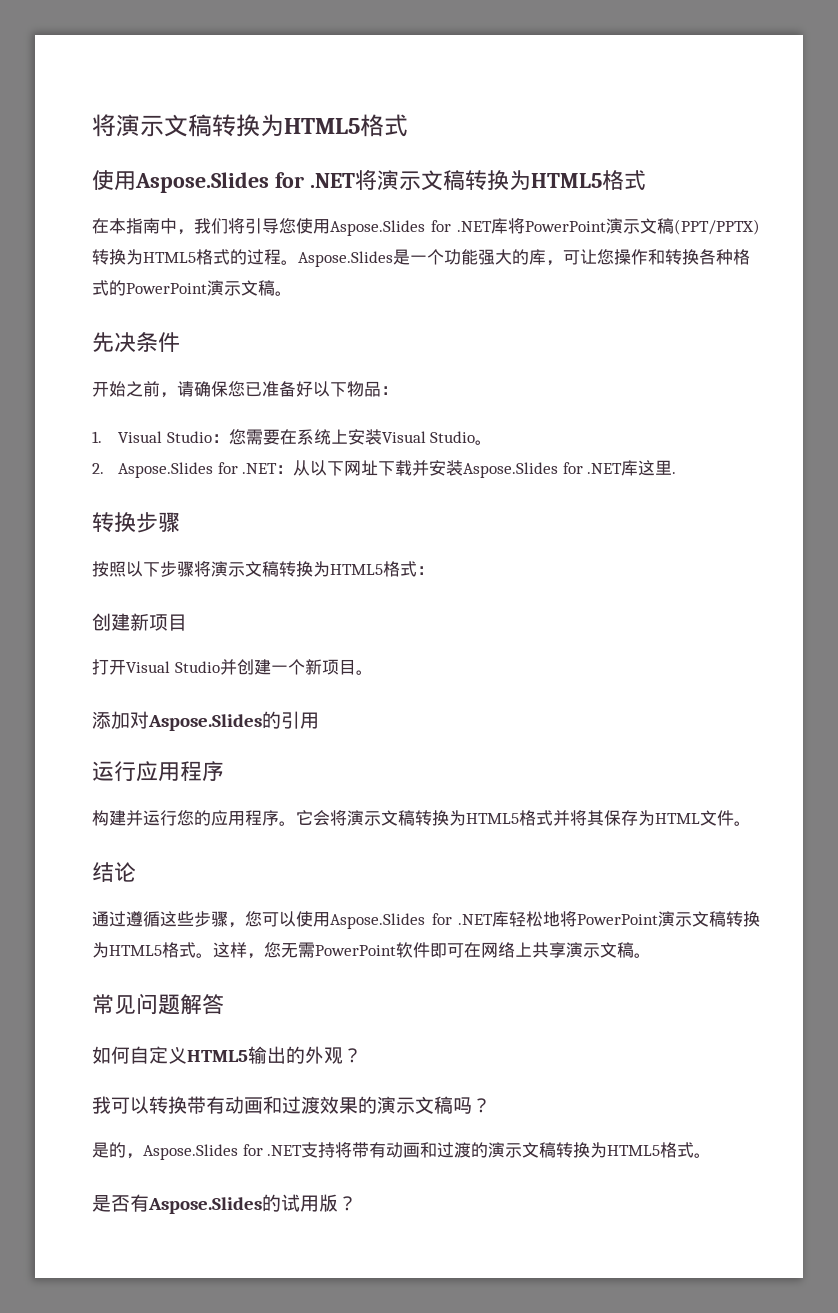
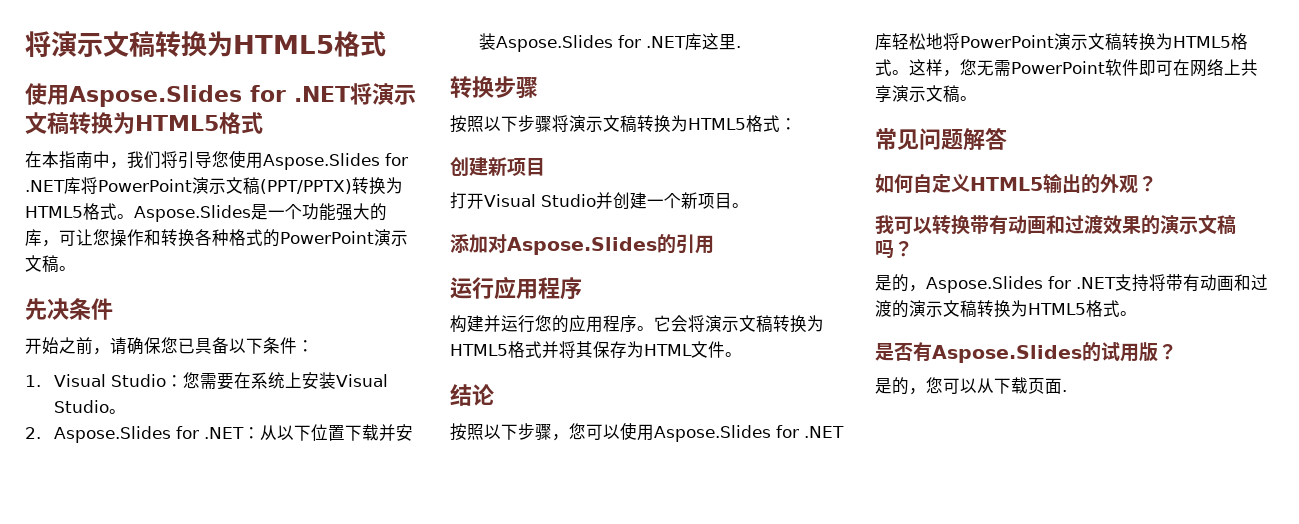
- 在本指南中，我们将引导您使用Aspose.Slides for .NET库将PowerPoint演示文稿(PPT/PPTX)转换为HTML5格式的过程。
+ 在本指南中，我们将引导您使用Aspose.Slides for .NET库将PowerPoint演示文稿(PPT/PPTX)转换为HTML5格式。
- 开始之前，请确保您已准备好以下物品：
+ 开始之前，请确保您已具备以下条件：
- 2. Aspose.Slides for .NET：从以下网址下载并安装Aspose.Slides for .NET库这里.
+ 2. Aspose.Slides for .NET：从以下位置下载并安装Aspose.Slides for .NET库这里.
- 通过遵循这些步骤，您可以使用Aspose.Slides for .NET库轻松地将PowerPoint演示文稿转换为HTML5格式。
+ 按照以下步骤，您可以使用Aspose.Slides for .NET库轻松地将PowerPoint演示文稿转换为HTML5格式。
+ 是的，您可以从下载页面.

